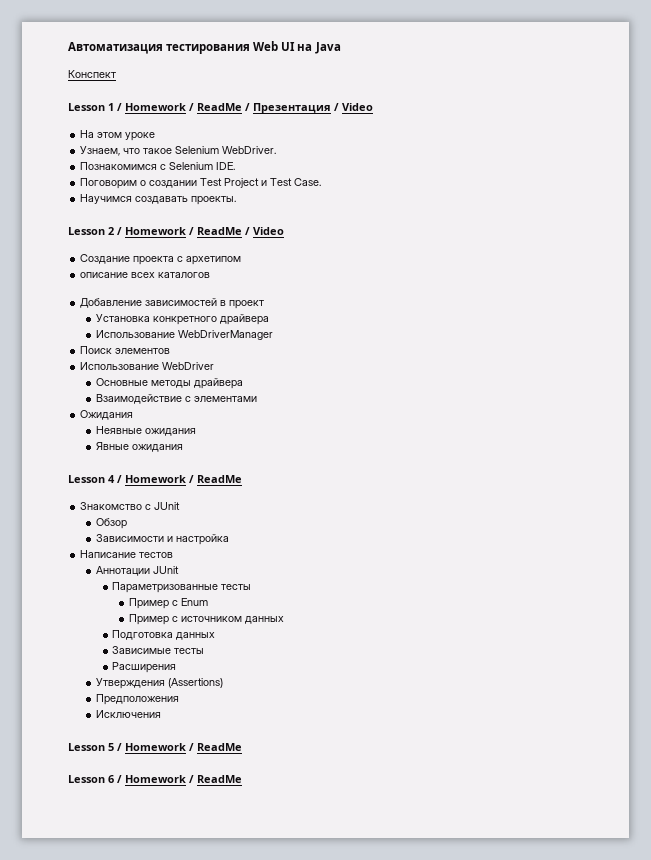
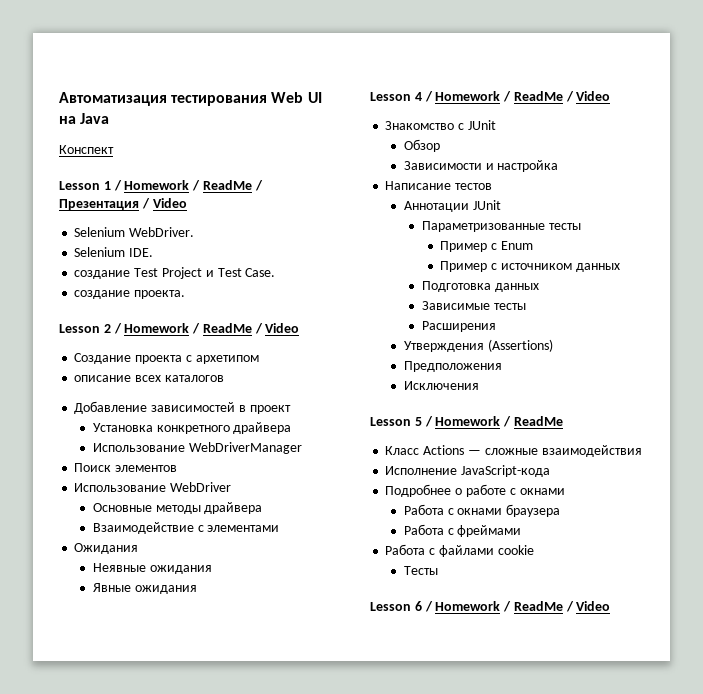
- На этом уроке
- Узнаем, что такое Selenium WebDriver.
+ Selenium WebDriver.
- Познакомимся с Selenium IDE.
+ Selenium IDE.
- Поговорим о создании Test Project и Test Case.
+ создание Test Project и Test Case.
- Научимся создавать проекты.
+ cоздание проекта.
- Lesson 4 / Homework / ReadMe
+ Lesson 4 / Homework / ReadMe / Video
+ Класс Actions — сложные взаимодействия
+ Исполнение JavaScript-кода
+ Подробнее о работе с окнами
+ Работа с окнами браузера
+ Работа с фреймами
+ Работа с файлами cookie
+ Тесты
- Lesson 6 / Homework / ReadMe
+ Lesson 6 / Homework / ReadMe / Video

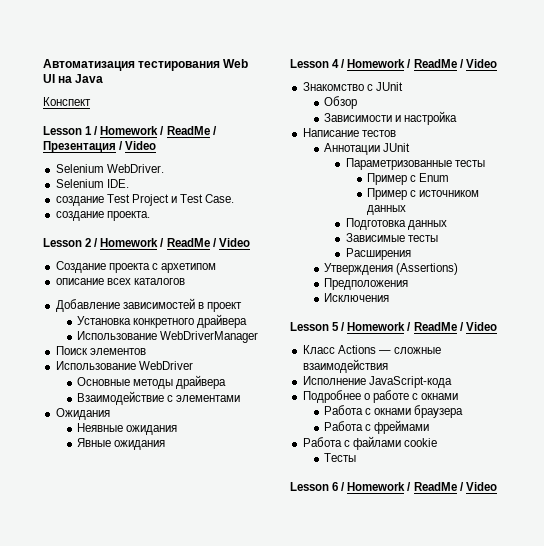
- Lesson 5 / Homework / ReadMe
+ Lesson 5 / Homework / ReadMe / Video

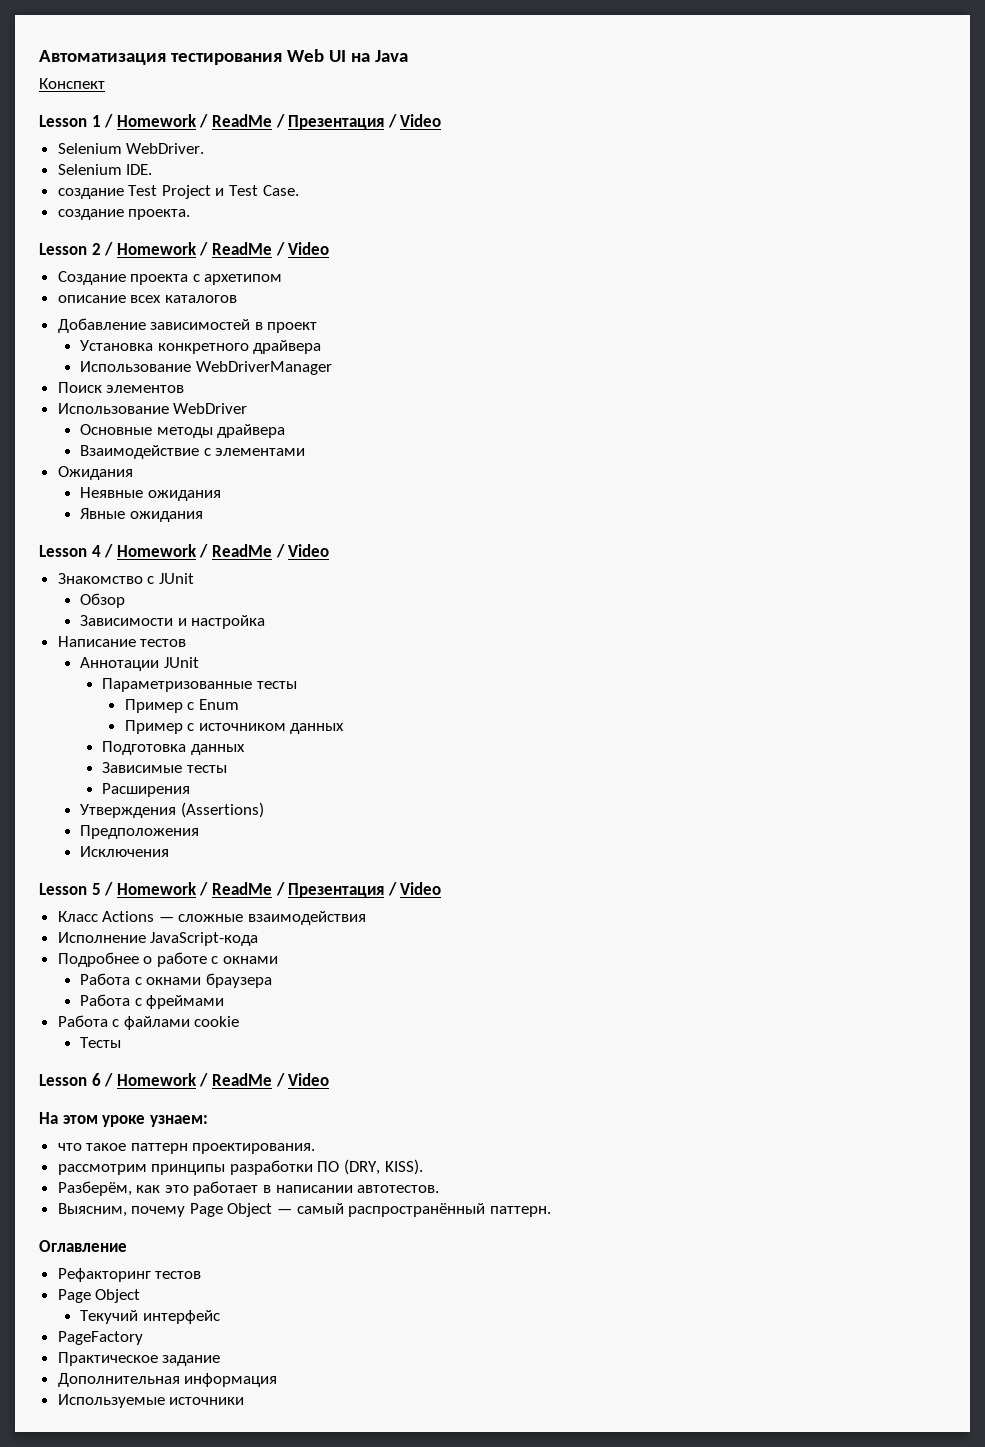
- Lesson 5 / Homework / ReadMe / Video
+ Lesson 5 / Homework / ReadMe / Презентация / Video
+ На этом уроке узнаем:
+ что такое паттерн проектирования.
+ рассмотрим принципы разработки ПО (DRY, KISS).
+ Разберём, как это работает в написании автотестов.
+ Выясним, почему Page Object — самый распространённый паттерн.
+ Оглавление
+ Рефакторинг тестов
+ Page Object
+ Текучий интерфейс
+ PageFactory
+ Практическое задание
+ Дополнительная информация
+ Используемые источники

